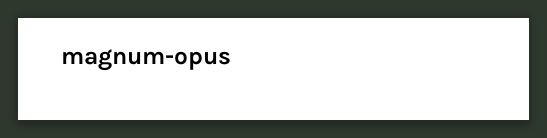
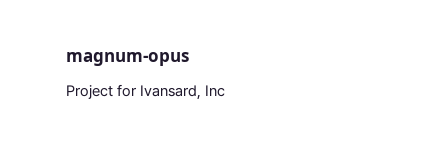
+ Project for Ivansard, Inc

